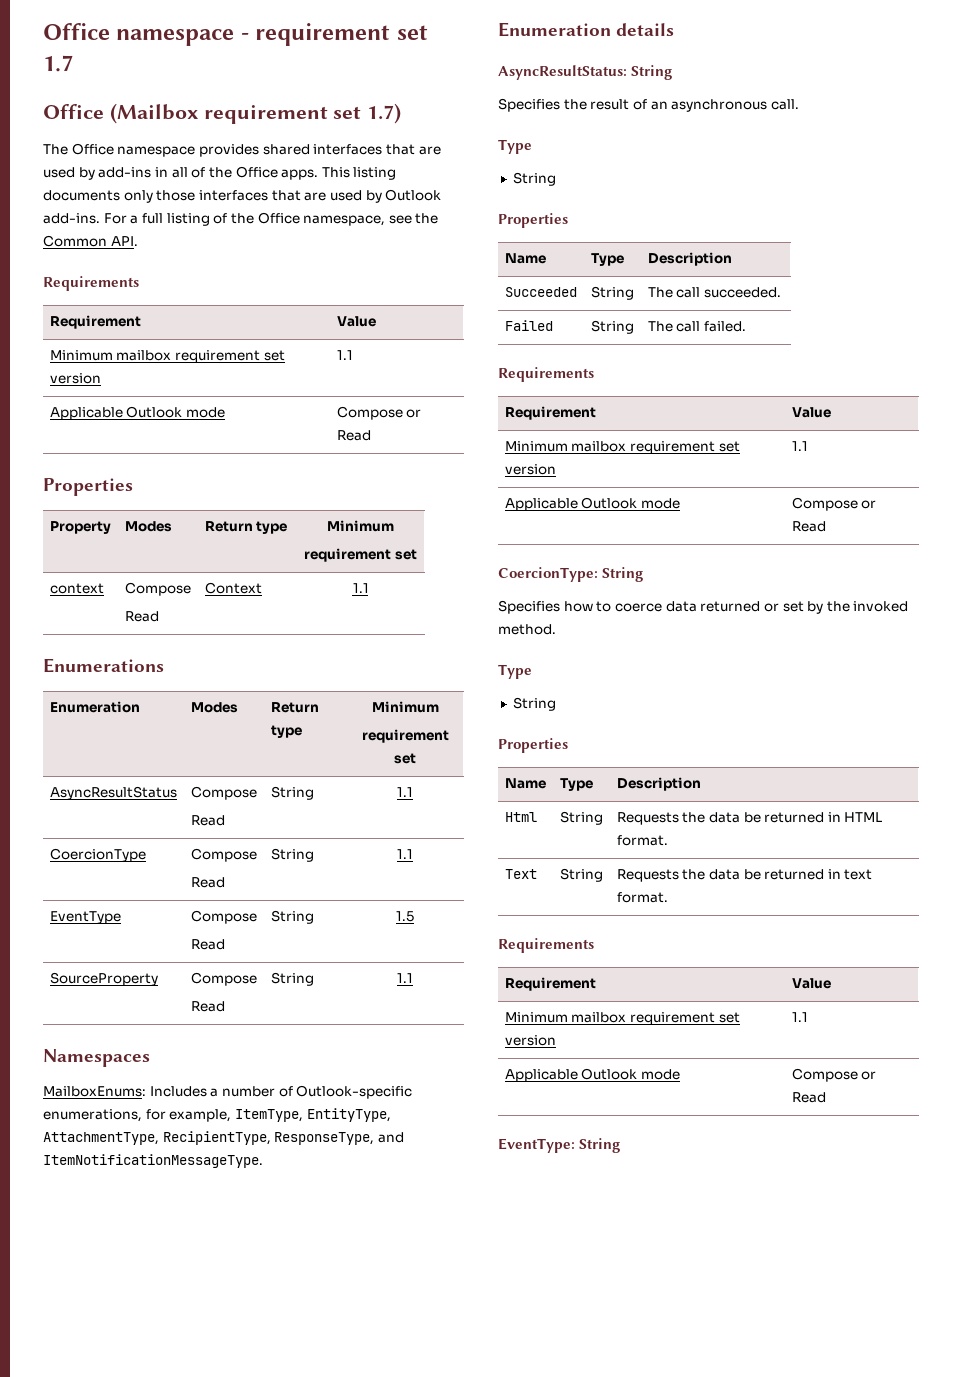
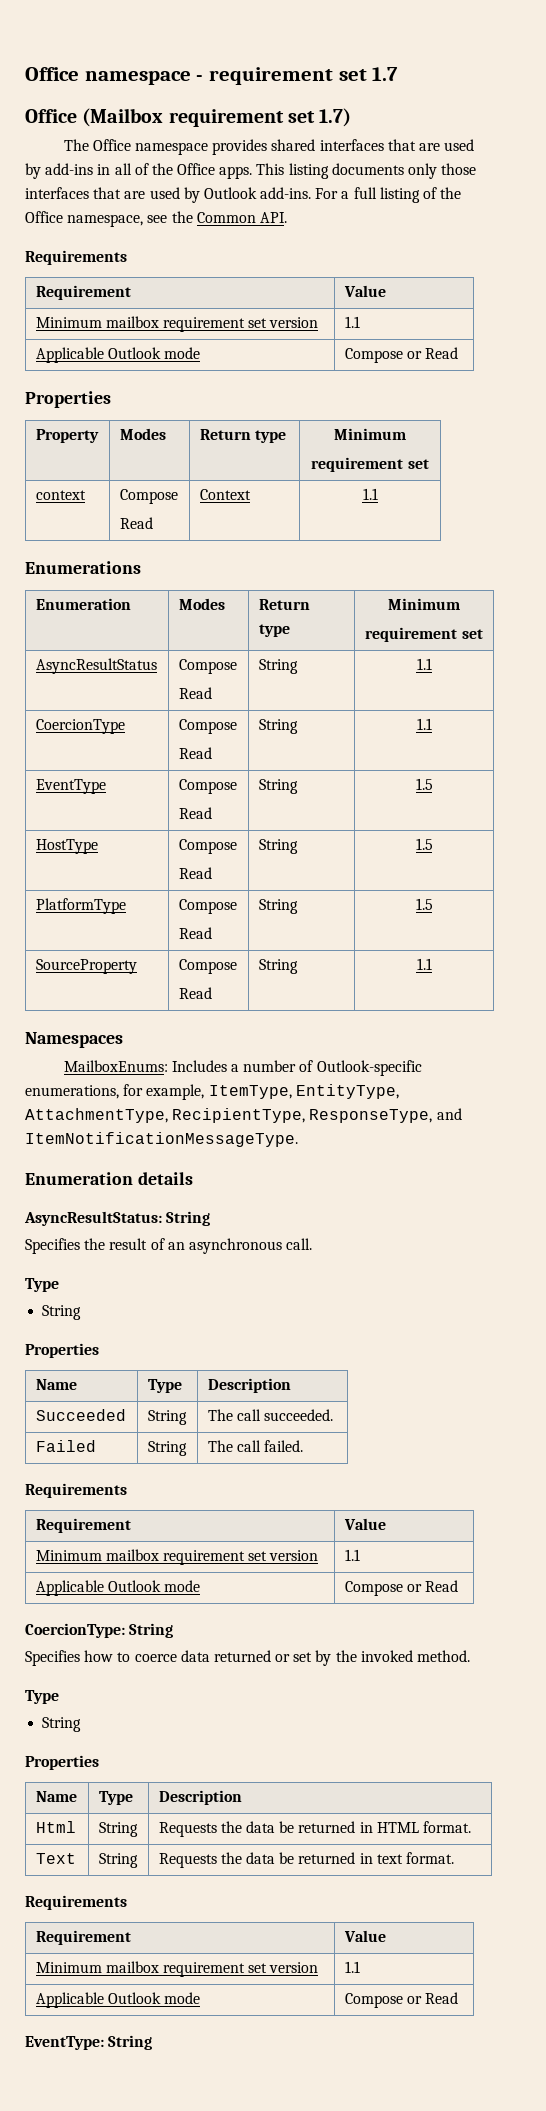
+ HostType | Compose
+ Read | String | 1.5
+ PlatformType | Compose
+ Read | String | 1.5

